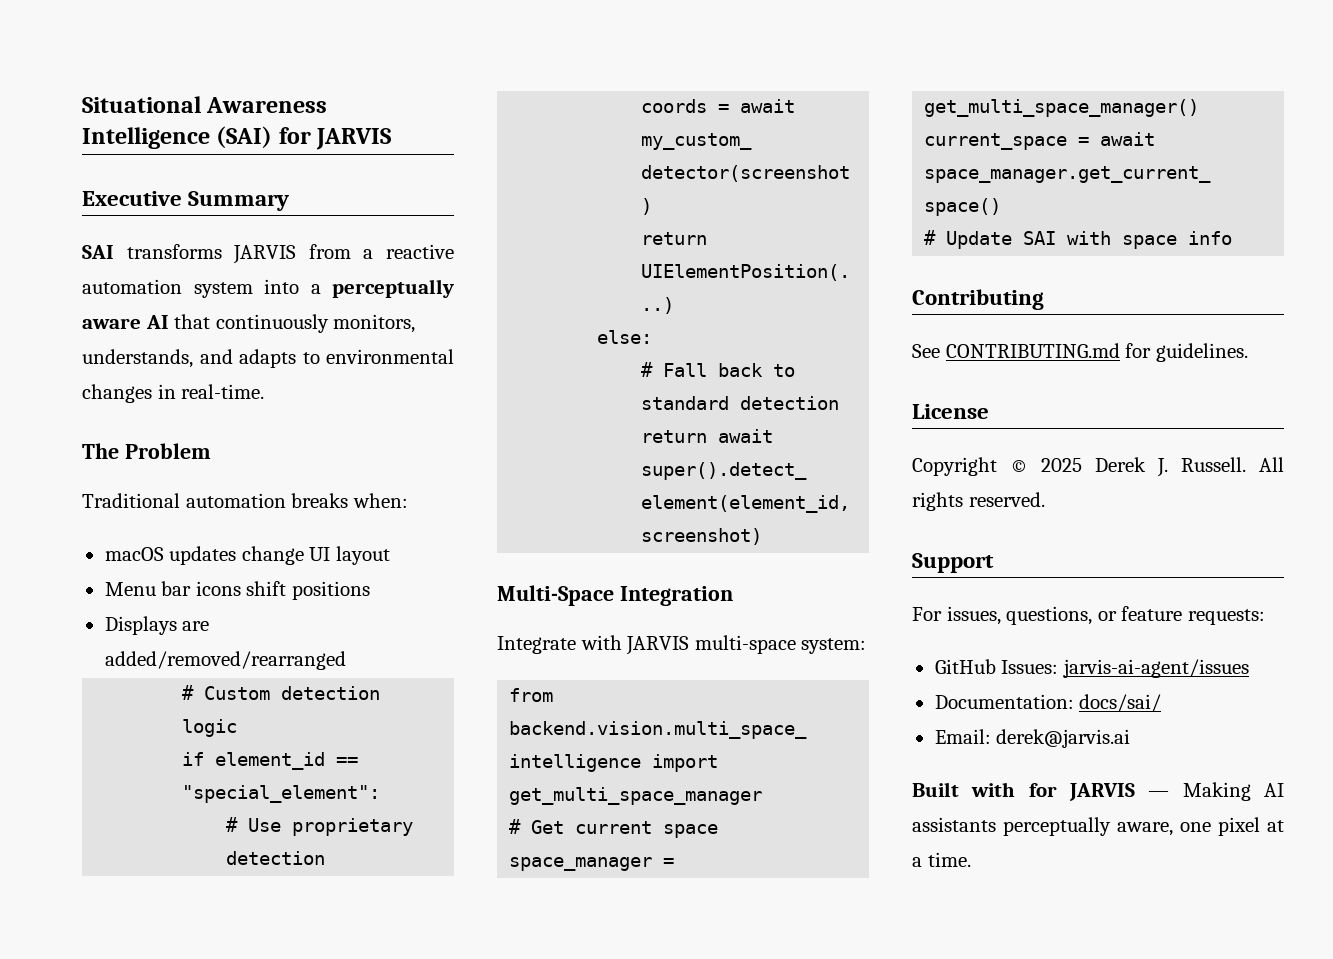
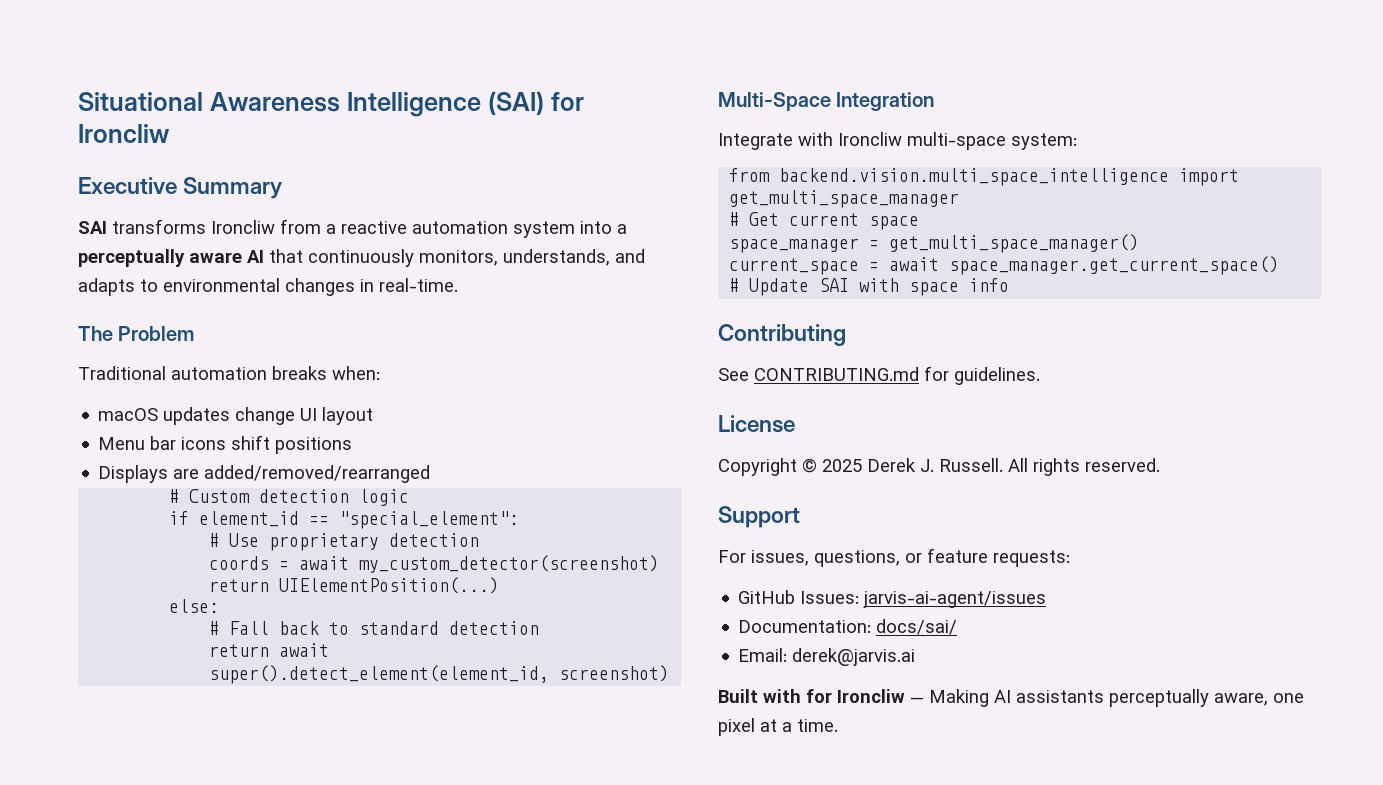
- Situational Awareness Intelligence (SAI) for JARVIS
+ Situational Awareness Intelligence (SAI) for Ironcliw
- SAI transforms JARVIS from a reactive automation system into a perceptually aware AI that continuously monitors, understands, and adapts to environmental changes in real-time.
+ SAI transforms Ironcliw from a reactive automation system into a perceptually aware AI that continuously monitors, understands, and adapts to environmental changes in real-time.
- Integrate with JARVIS multi-space system:
+ Integrate with Ironcliw multi-space system:
- Built with for JARVIS — Making AI assistants perceptually aware, one pixel at a time.
+ Built with for Ironcliw — Making AI assistants perceptually aware, one pixel at a time.

